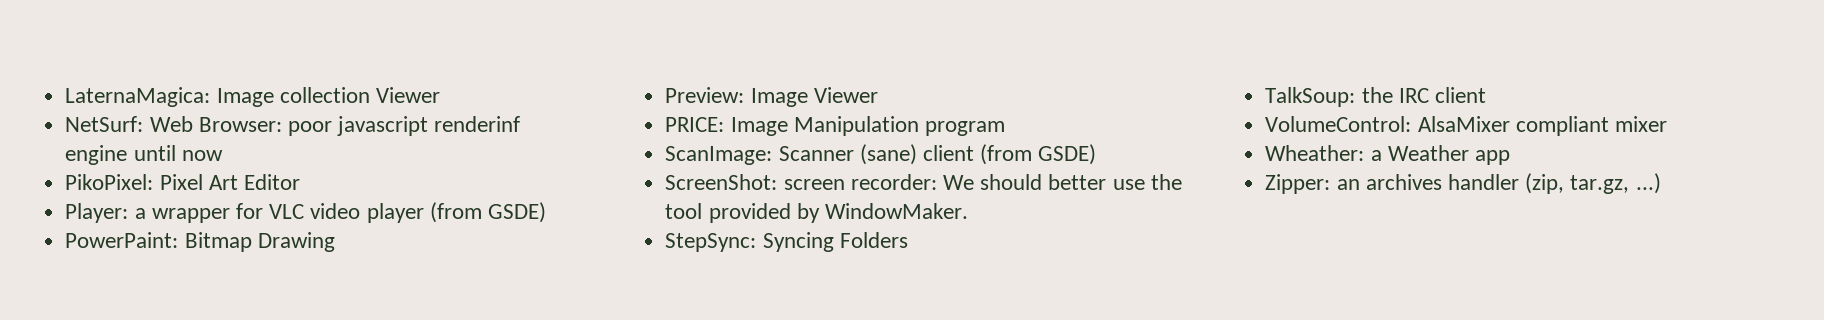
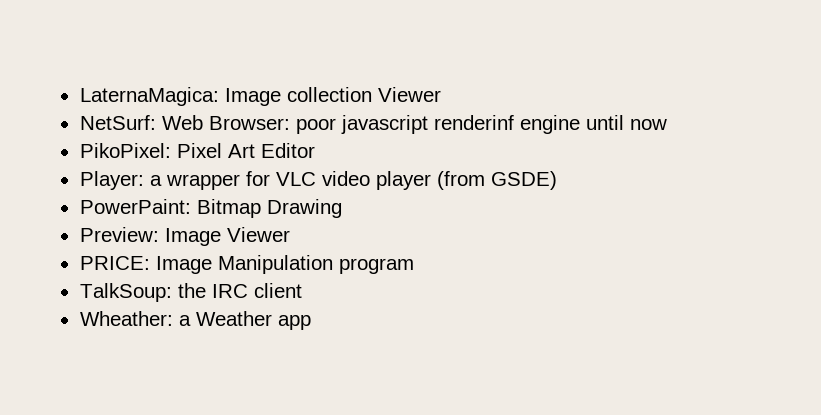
- ScanImage: Scanner (sane) client (from GSDE)
- ScreenShot: screen recorder: We should better use the tool provided by WindowMaker.
- StepSync: Syncing Folders
- VolumeControl: AlsaMixer compliant mixer
- Zipper: an archives handler (zip, tar.gz, ...)

